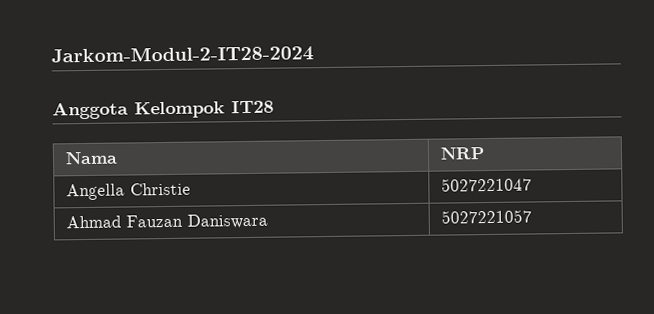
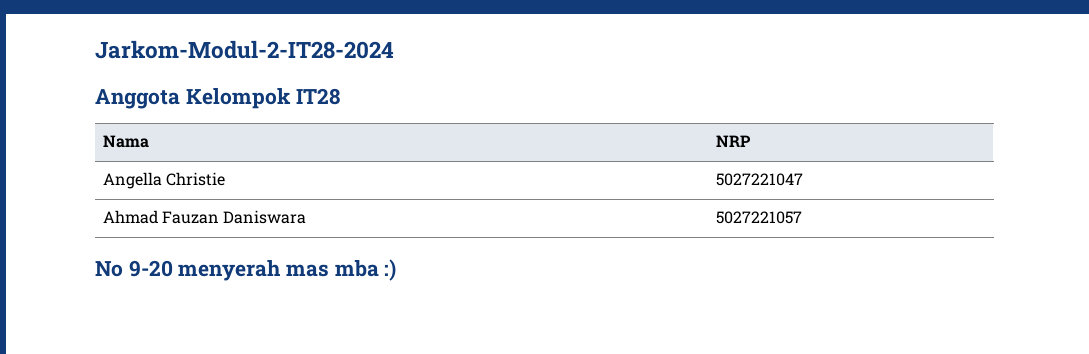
+ No 9-20 menyerah mas mba :)

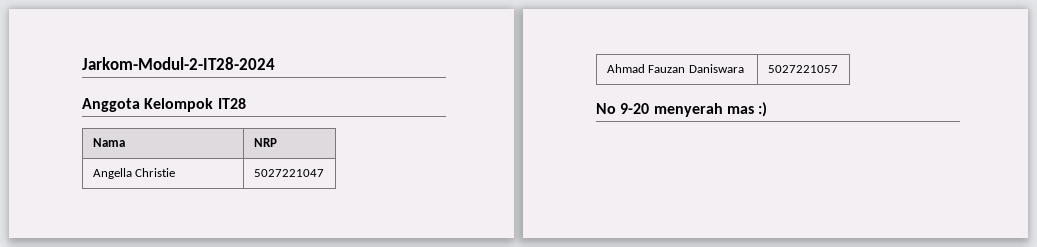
- No 9-20 menyerah mas mba :)
+ No 9-20 menyerah mas :)

